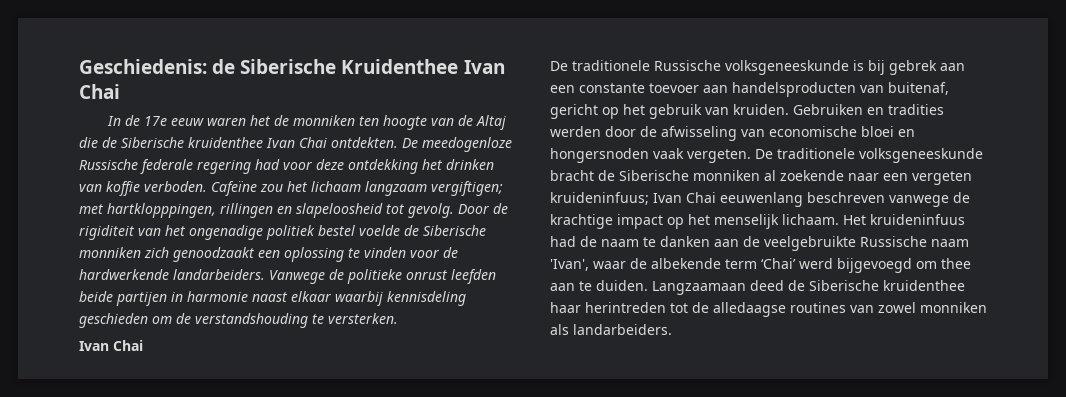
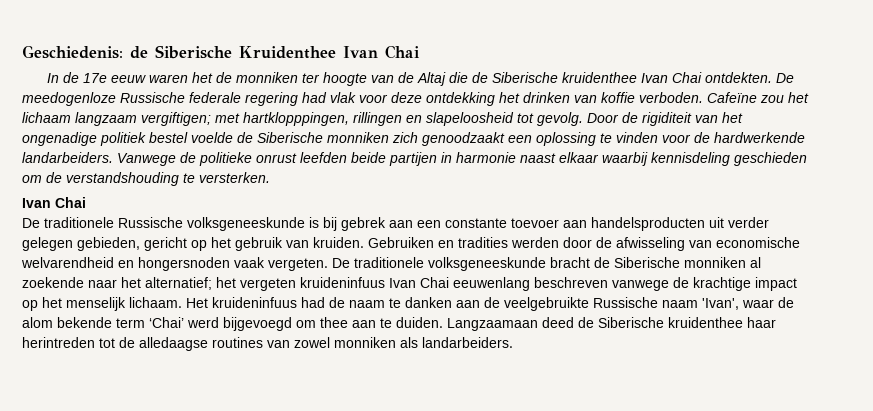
- In de 17e eeuw waren het de monniken ten hoogte van de Altaj die de Siberische kruidenthee Ivan Chai ontdekten.
+ In de 17e eeuw waren het de monniken ter hoogte van de Altaj die de Siberische kruidenthee Ivan Chai ontdekten.
- De meedogenloze Russische federale regering had voor deze ontdekking het drinken van koffie verboden.
+ De meedogenloze Russische federale regering had vlak voor deze ontdekking het drinken van koffie verboden.
- De traditionele Russische volksgeneeskunde is bij gebrek aan een constante toevoer aan handelsproducten van buitenaf, gericht op het gebruik van kruiden.
+ De traditionele Russische volksgeneeskunde is bij gebrek aan een constante toevoer aan handelsproducten uit verder gelegen gebieden, gericht op het gebruik van kruiden.
- Gebruiken en tradities werden door de afwisseling van economische bloei en hongersnoden vaak vergeten.
+ Gebruiken en tradities werden door de afwisseling van economische welvarendheid en hongersnoden vaak vergeten.
- De traditionele volksgeneeskunde bracht de Siberische monniken al zoekende naar een vergeten kruideninfuus; Ivan Chai eeuwenlang beschreven vanwege de krachtige impact op het menselijk lichaam.
+ De traditionele volksgeneeskunde bracht de Siberische monniken al zoekende naar het alternatief; het vergeten kruideninfuus Ivan Chai eeuwenlang beschreven vanwege de krachtige impact op het menselijk lichaam.
- Het kruideninfuus had de naam te danken aan de veelgebruikte Russische naam 'Ivan', waar de albekende term ‘Chai’ werd bijgevoegd om thee aan te duiden.
+ Het kruideninfuus had de naam te danken aan de veelgebruikte Russische naam 'Ivan', waar de alom bekende term ‘Chai’ werd bijgevoegd om thee aan te duiden.

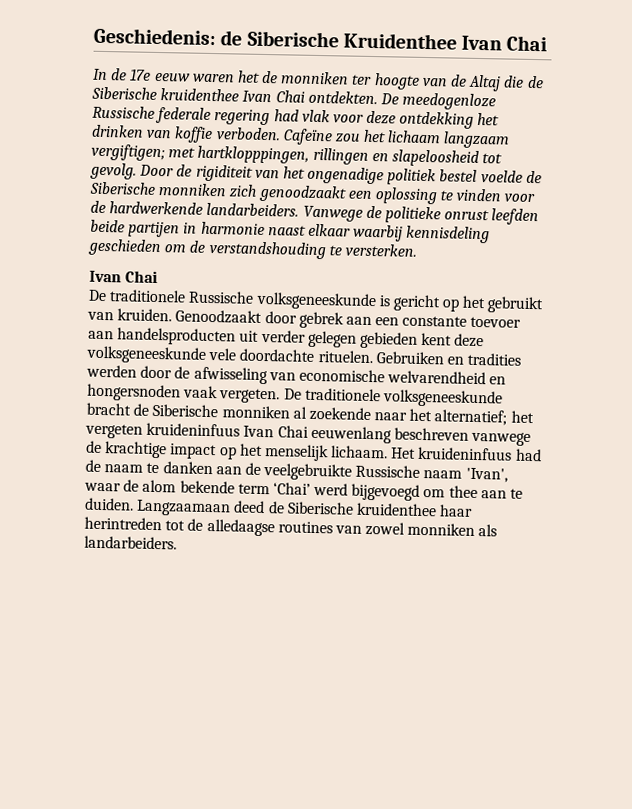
- De traditionele Russische volksgeneeskunde is bij gebrek aan een constante toevoer aan handelsproducten uit verder gelegen gebieden, gericht op het gebruik van kruiden.
+ De traditionele Russische volksgeneeskunde is gericht op het gebruikt van kruiden. Genoodzaakt door gebrek aan een constante toevoer aan handelsproducten uit verder gelegen gebieden kent deze volksgeneeskunde vele doordachte rituelen.

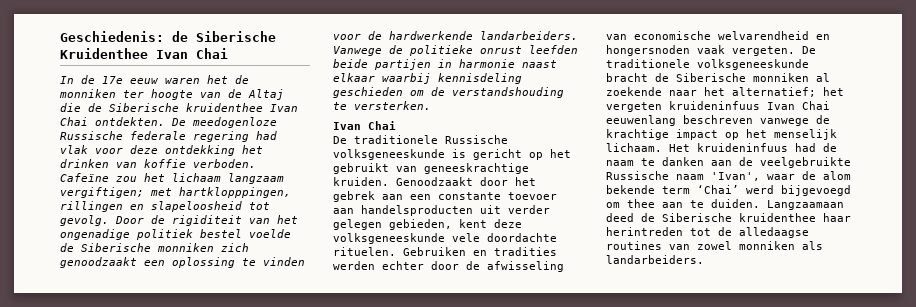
- De traditionele Russische volksgeneeskunde is gericht op het gebruikt van kruiden.
+ De traditionele Russische volksgeneeskunde is gericht op het gebruikt van geneeskrachtige kruiden.
- Genoodzaakt door gebrek aan een constante toevoer aan handelsproducten uit verder gelegen gebieden kent deze volksgeneeskunde vele doordachte rituelen.
+ Genoodzaakt door het gebrek aan een constante toevoer aan handelsproducten uit verder gelegen gebieden, kent deze volksgeneeskunde vele doordachte rituelen.
- Gebruiken en tradities werden door de afwisseling van economische welvarendheid en hongersnoden vaak vergeten.
+ Gebruiken en tradities werden echter door de afwisseling van economische welvarendheid en hongersnoden vaak vergeten.

